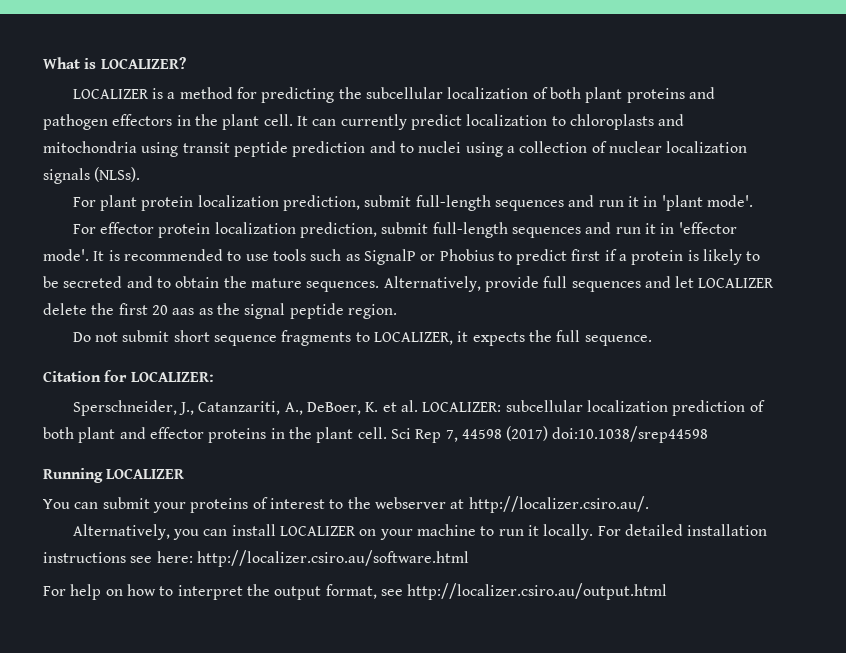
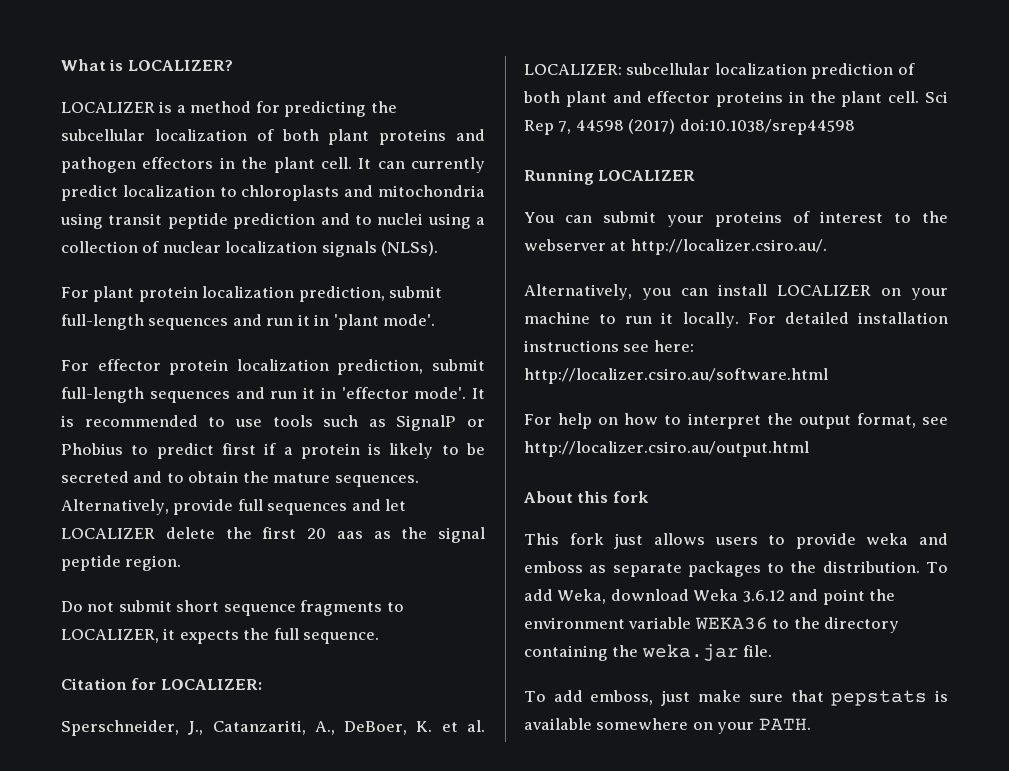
+ About this fork
+ This fork just allows users to provide weka and emboss as separate packages to the distribution. To add Weka, download Weka 3.6.12 and point the environment variable WEKA36 to the directory containing the weka.jar file.
+ To add emboss, just make sure that pepstats is available somewhere on your PATH.

